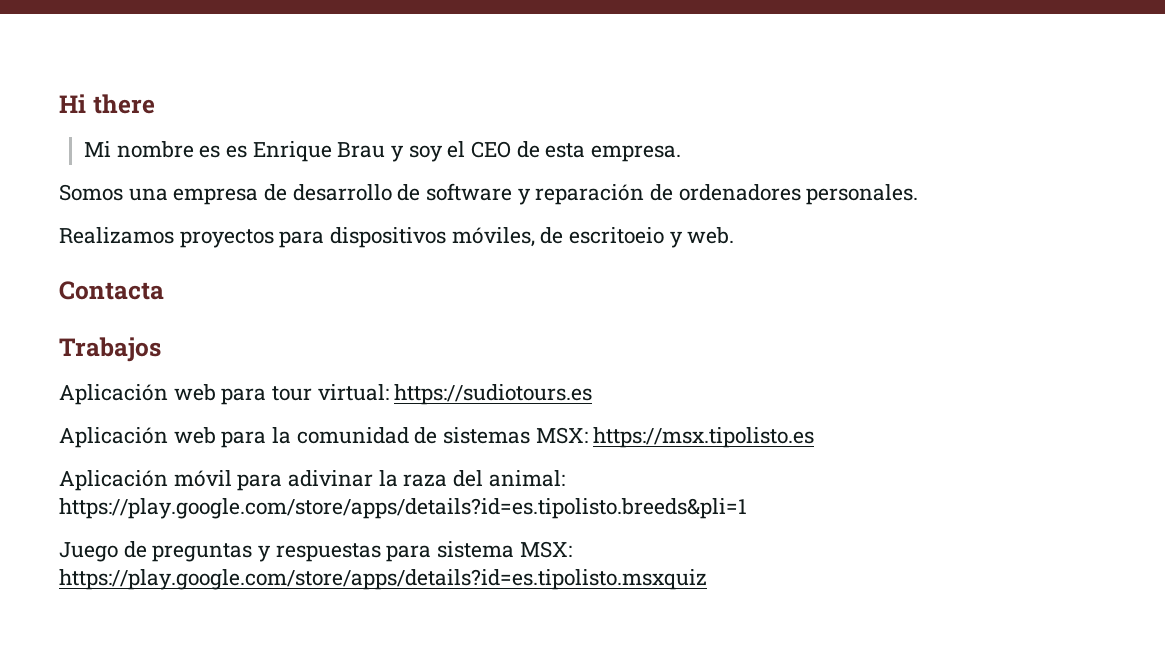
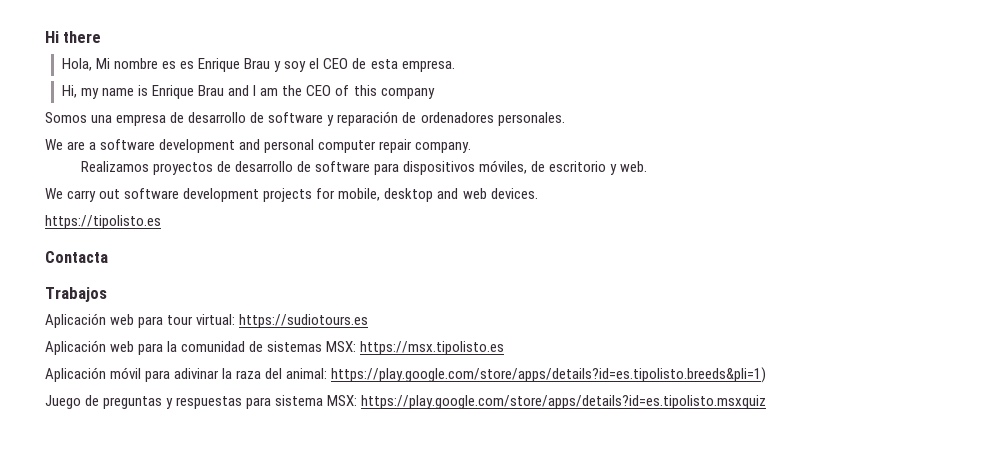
- Mi nombre es es Enrique Brau y soy el CEO de esta empresa.
+ Hola, Mi nombre es es Enrique Brau y soy el CEO de esta empresa.
+ Hi, my name is Enrique Brau and I am the CEO of this company
- Realizamos proyectos para dispositivos móviles, de escritoeio y web.
+ We are a software development and personal computer repair company.
+ Realizamos proyectos de desarrollo de software para dispositivos móviles, de escritorio y web.
+ We carry out software development projects for mobile, desktop and web devices.
+ https://tipolisto.es
- Aplicación móvil para adivinar la raza del animal: https://play.google.com/store/apps/details?id=es.tipolisto.breeds&pli=1
+ Aplicación móvil para adivinar la raza del animal: https://play.google.com/store/apps/details?id=es.tipolisto.breeds&pli=1)

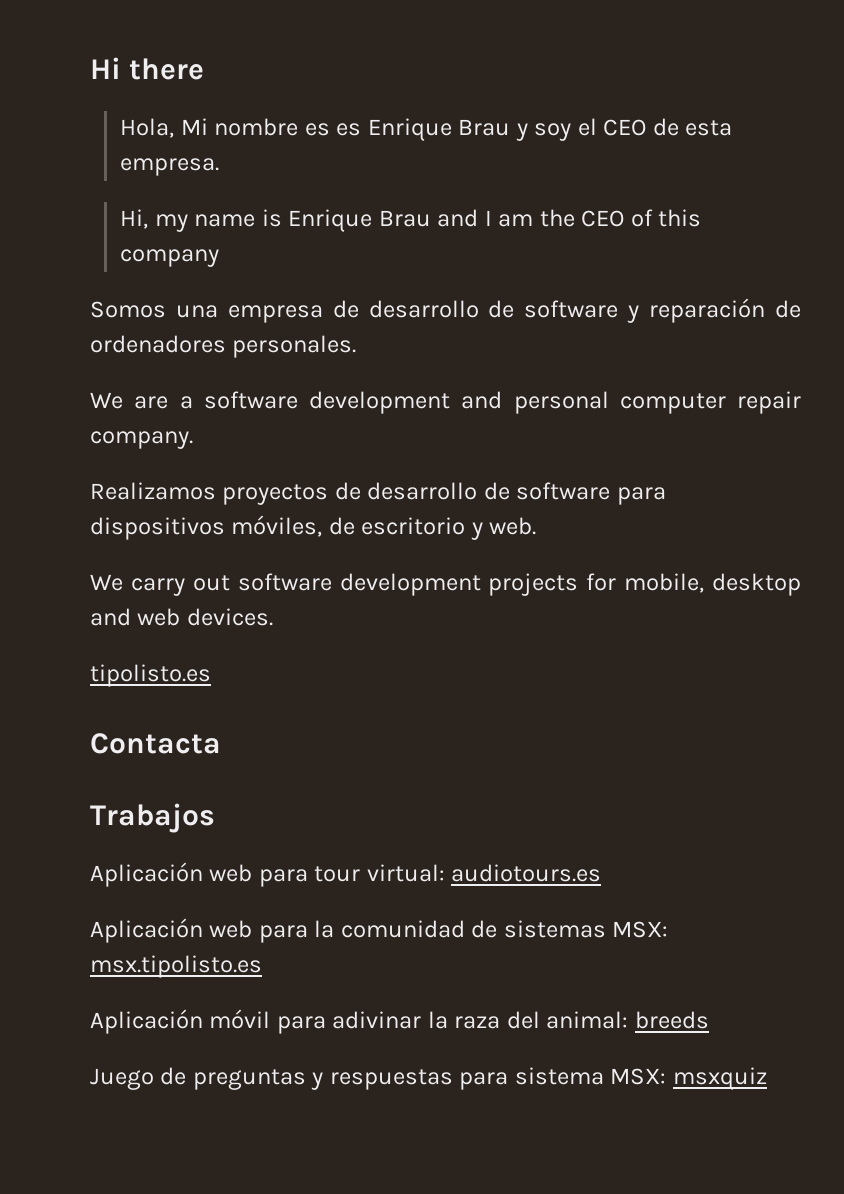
- https://tipolisto.es
+ tipolisto.es
- Aplicación web para tour virtual: https://sudiotours.es
+ Aplicación web para tour virtual: audiotours.es
- Aplicación web para la comunidad de sistemas MSX: https://msx.tipolisto.es
+ Aplicación web para la comunidad de sistemas MSX: msx.tipolisto.es
- Aplicación móvil para adivinar la raza del animal: https://play.google.com/store/apps/details?id=es.tipolisto.breeds&pli=1)
+ Aplicación móvil para adivinar la raza del animal: breeds
- Juego de preguntas y respuestas para sistema MSX: https://play.google.com/store/apps/details?id=es.tipolisto.msxquiz
+ Juego de preguntas y respuestas para sistema MSX: msxquiz

